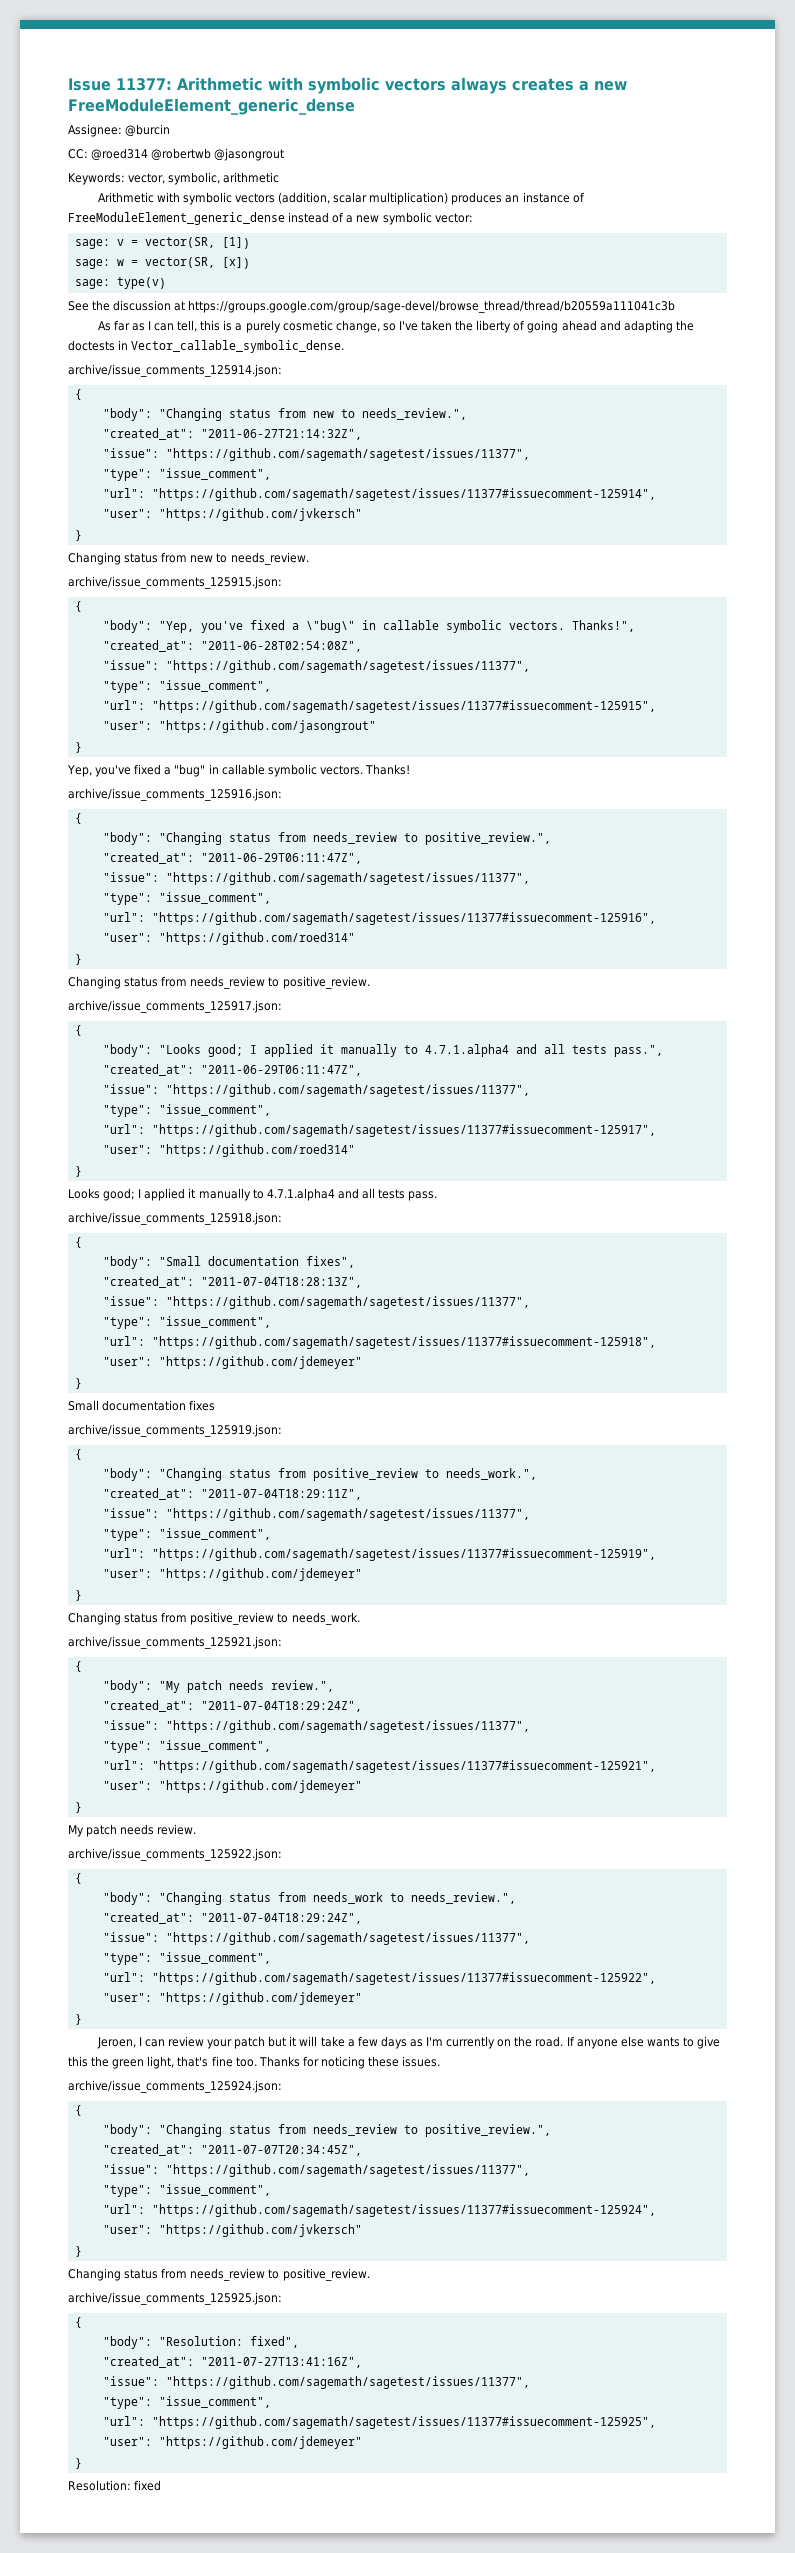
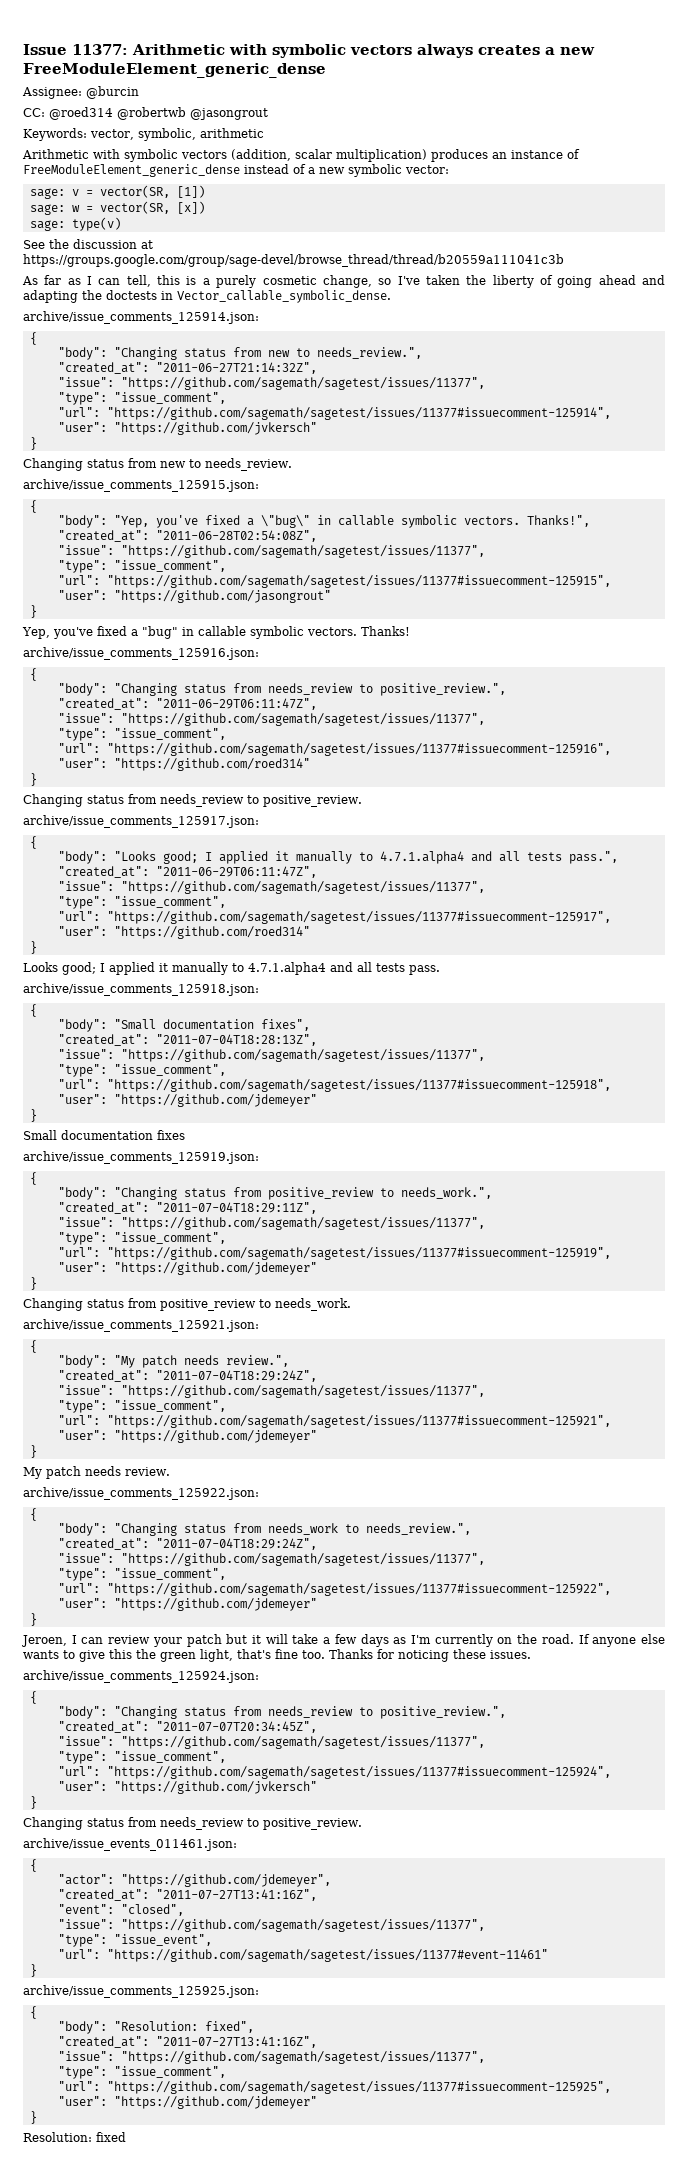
+ archive/issue_events_011461.json:
+ {
+ "actor": "https://github.com/jdemeyer",
+ "created_at": "2011-07-27T13:41:16Z",
+ "event": "closed",
+ "issue": "https://github.com/sagemath/sagetest/issues/11377",
+ "type": "issue_event",
+ "url": "https://github.com/sagemath/sagetest/issues/11377#event-11461"
+ }

